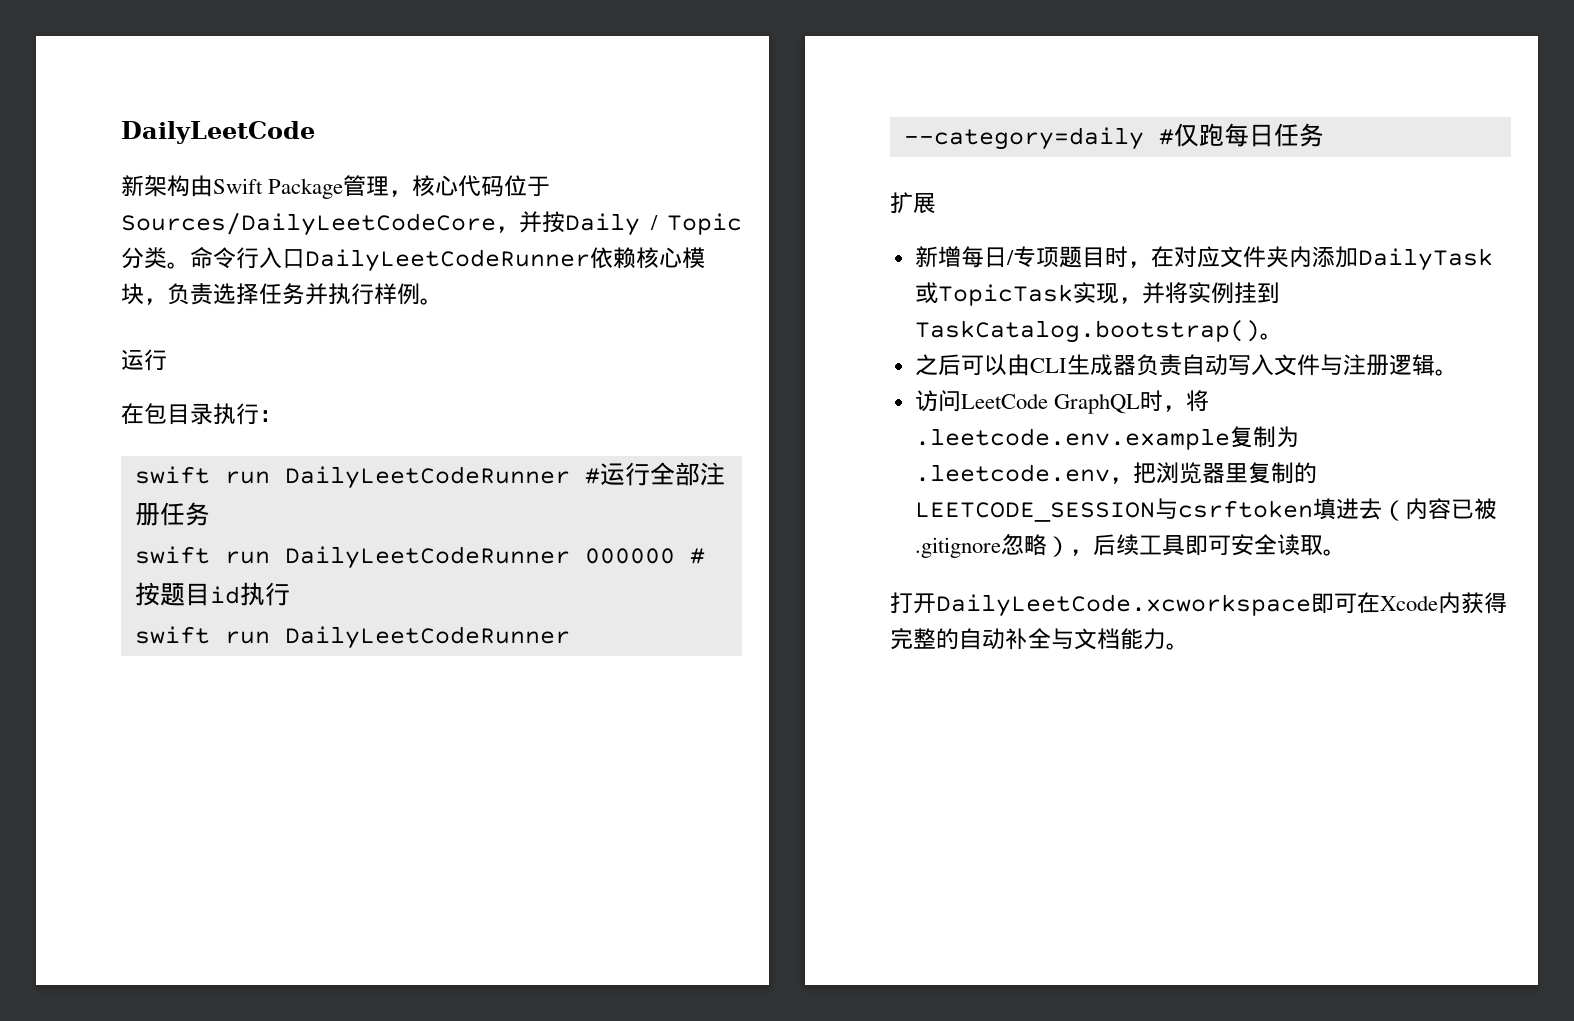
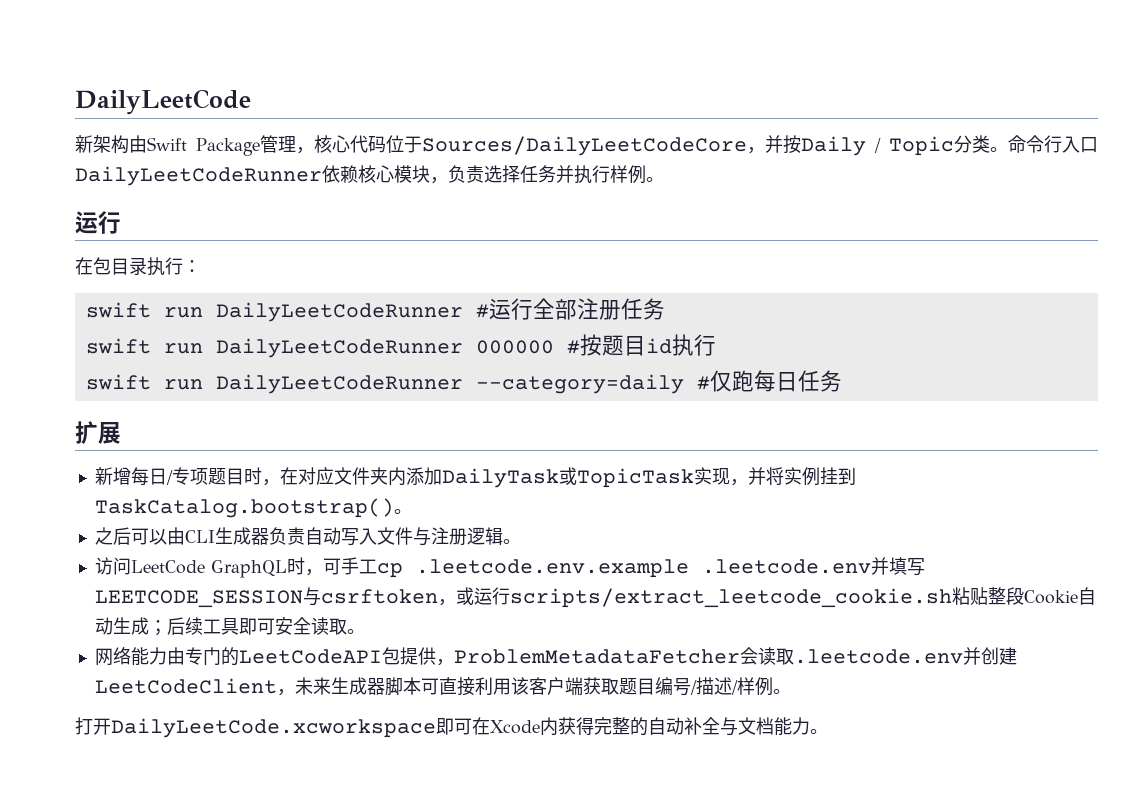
- 访问LeetCode GraphQL时，将.leetcode.env.example复制为.leetcode.env，把浏览器里复制的LEETCODE_SESSION与csrftoken填进去（内容已被.gitignore忽略），后续工具即可安全读取。
+ 访问LeetCode GraphQL时，可手工cp .leetcode.env.example .leetcode.env并填写LEETCODE_SESSION与csrftoken，或运行scripts/extract_leetcode_cookie.sh粘贴整段Cookie自动生成；后续工具即可安全读取。
+ 网络能力由专门的LeetCodeAPI包提供，ProblemMetadataFetcher会读取.leetcode.env并创建LeetCodeClient，未来生成器脚本可直接利用该客户端获取题目编号/描述/样例。

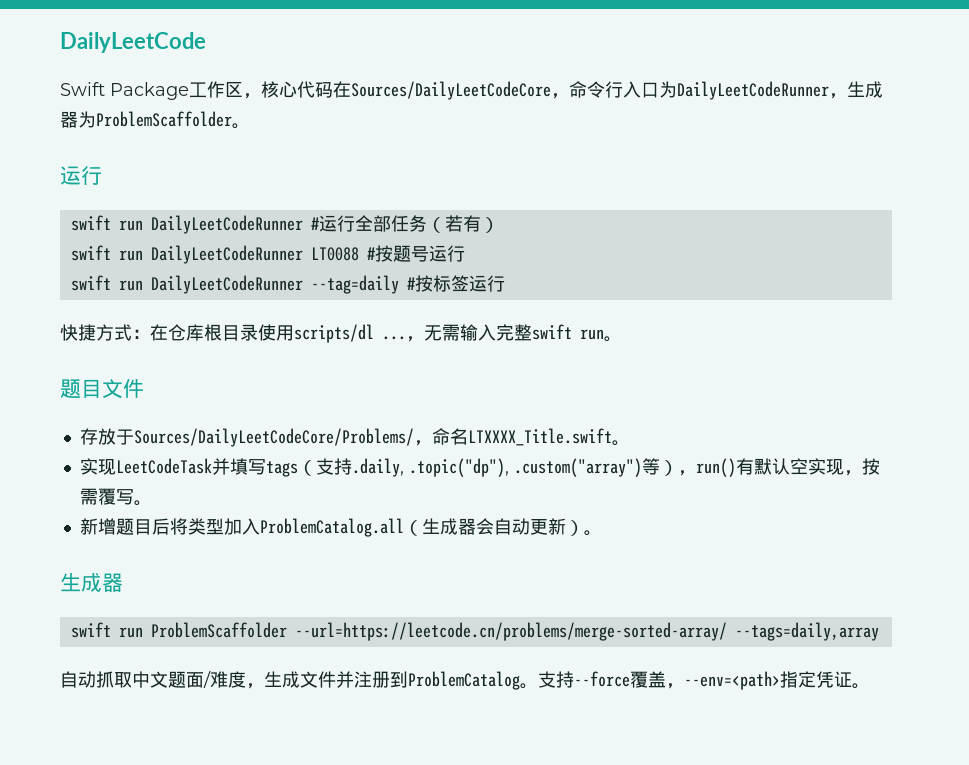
- 新架构由Swift Package管理，核心代码位于Sources/DailyLeetCodeCore，并按Daily / Topic分类。命令行入口DailyLeetCodeRunner依赖核心模块，负责选择任务并执行样例。
+ Swift Package工作区，核心代码在Sources/DailyLeetCodeCore，命令行入口为DailyLeetCodeRunner，生成器为ProblemScaffolder。
  运行
- 在包目录执行：
- swift run DailyLeetCodeRunner #运行全部注册任务
- swift run DailyLeetCodeRunner 000000 #按题目id执行
- swift run DailyLeetCodeRunner --category=daily #仅跑每日任务
- 扩展
- 新增每日/专项题目时，在对应文件夹内添加DailyTask或TopicTask实现，并将实例挂到TaskCatalog.bootstrap()。
- 之后可以由CLI生成器负责自动写入文件与注册逻辑。
- 访问LeetCode GraphQL时，可手工cp .leetcode.env.example .leetcode.env并填写LEETCODE_SESSION与csrftoken，或运行scripts/extract_leetcode_cookie.sh粘贴整段Cookie自动生成；后续工具即可安全读取。
- 网络能力由专门的LeetCodeAPI包提供，ProblemMetadataFetcher会读取.leetcode.env并创建LeetCodeClient，未来生成器脚本可直接利用该客户端获取题目编号/描述/样例。
- 打开DailyLeetCode.xcworkspace即可在Xcode内获得完整的自动补全与文档能力。
+ swift run DailyLeetCodeRunner #运行全部任务（若有）
+ swift run DailyLeetCodeRunner LT0088 #按题号运行
+ swift run DailyLeetCodeRunner --tag=daily #按标签运行
+ 快捷方式：在仓库根目录使用scripts/dl ...，无需输入完整swift run。
+ 题目文件
+ 存放于Sources/DailyLeetCodeCore/Problems/，命名LTXXXX_Title.swift。
+ 实现LeetCodeTask并填写tags（支持.daily, .topic("dp"), .custom("array")等），run()有默认空实现，按需覆写。
+ 新增题目后将类型加入ProblemCatalog.all（生成器会自动更新）。
+ 生成器
+ swift run ProblemScaffolder --url=https://leetcode.cn/problems/merge-sorted-array/ --tags=daily,array
+ 自动抓取中文题面/难度，生成文件并注册到ProblemCatalog。支持--force覆盖，--env=<path>指定凭证。

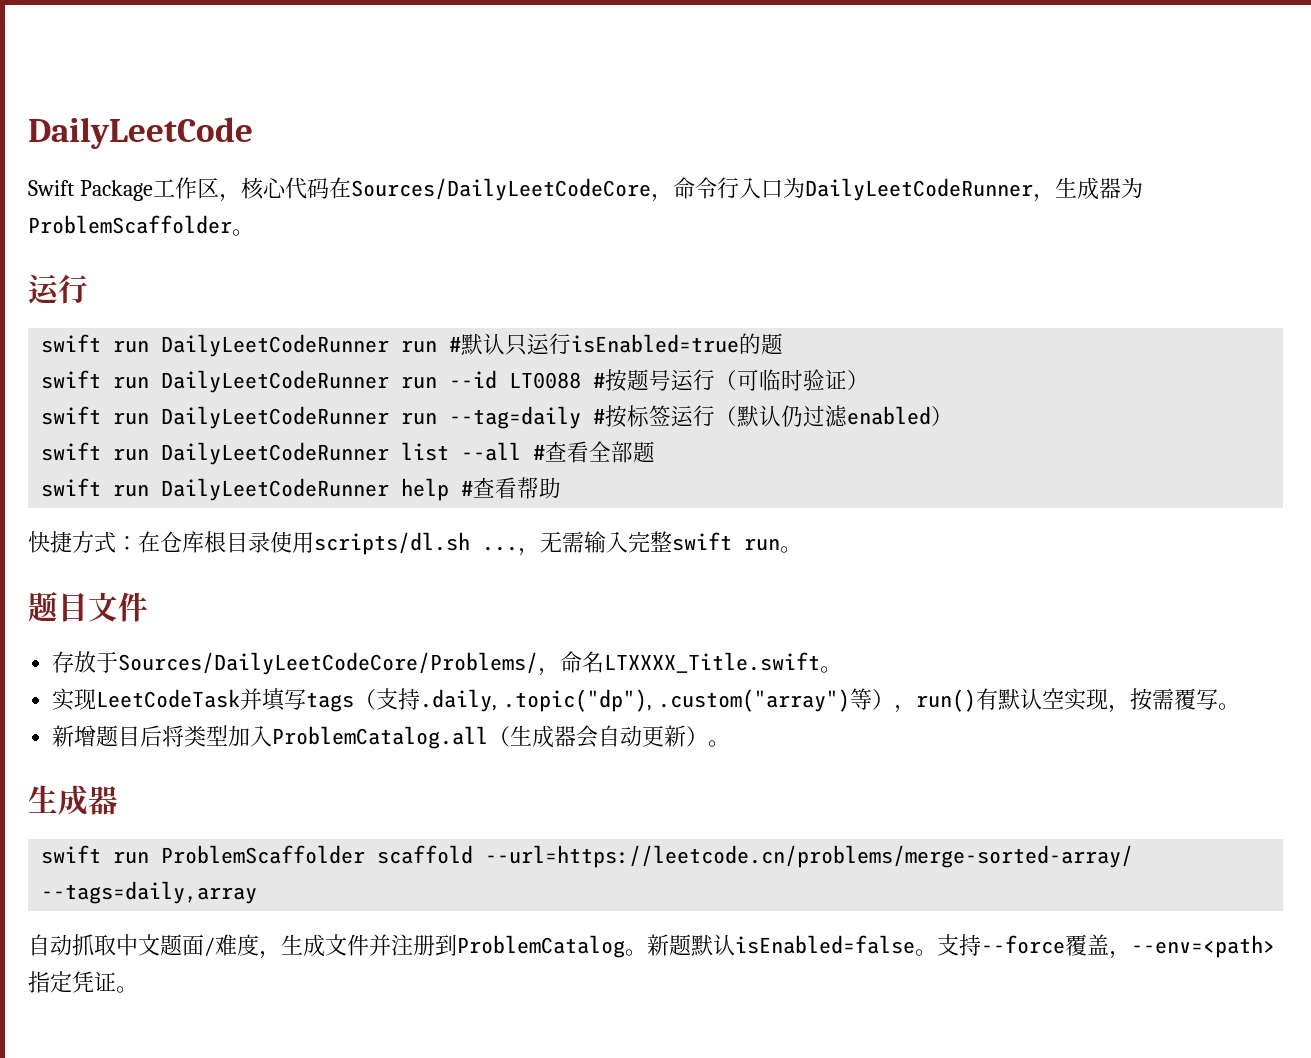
- swift run DailyLeetCodeRunner #运行全部任务（若有）
- swift run DailyLeetCodeRunner LT0088 #按题号运行
- swift run DailyLeetCodeRunner --tag=daily #按标签运行
+ swift run DailyLeetCodeRunner run #默认只运行isEnabled=true的题
+ swift run DailyLeetCodeRunner run --id LT0088 #按题号运行（可临时验证）
+ swift run DailyLeetCodeRunner run --tag=daily #按标签运行（默认仍过滤enabled）
+ swift run DailyLeetCodeRunner list --all #查看全部题
+ swift run DailyLeetCodeRunner help #查看帮助
- 快捷方式：在仓库根目录使用scripts/dl ...
+ 快捷方式：在仓库根目录使用scripts/dl.sh ...
- swift run ProblemScaffolder --url=https://leetcode.cn/problems/merge-sorted-array/ --tags=daily,array
+ swift run ProblemScaffolder scaffold --url=https://leetcode.cn/problems/merge-sorted-array/ --tags=daily,array
+ 新题默认isEnabled=false。

